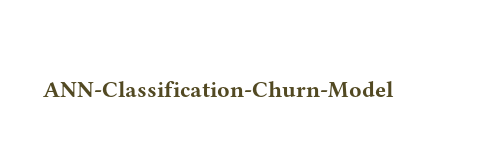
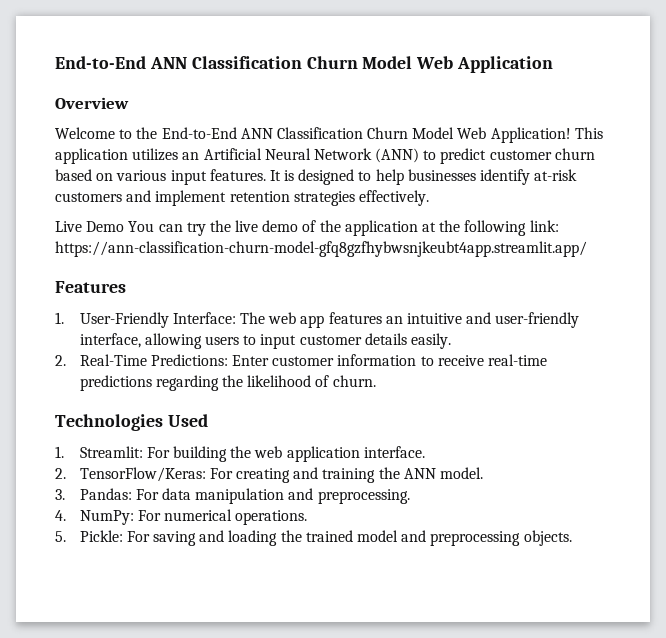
- ANN-Classification-Churn-Model
+ End-to-End ANN Classification Churn Model Web Application
+ Overview
+ Welcome to the End-to-End ANN Classification Churn Model Web Application! This application utilizes an Artificial Neural Network (ANN) to predict customer churn based on various input features. It is designed to help businesses identify at-risk customers and implement retention strategies effectively.
+ Live Demo You can try the live demo of the application at the following link: https://ann-classification-churn-model-gfq8gzfhybwsnjkeubt4app.streamlit.app/
+ Features
+ 1. User-Friendly Interface: The web app features an intuitive and user-friendly interface, allowing users to input customer details easily.
+ 2. Real-Time Predictions: Enter customer information to receive real-time predictions regarding the likelihood of churn.
+ Technologies Used
+ 1. Streamlit: For building the web application interface.
+ 2. TensorFlow/Keras: For creating and training the ANN model.
+ 3. Pandas: For data manipulation and preprocessing.
+ 4. NumPy: For numerical operations.
+ 5. Pickle: For saving and loading the trained model and preprocessing objects.

